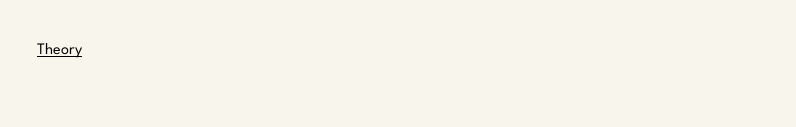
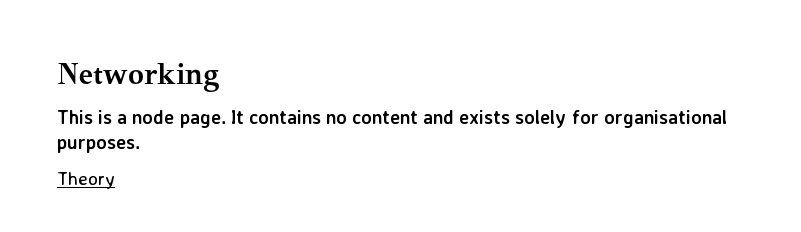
+ Networking
+ This is a node page. It contains no content and exists solely for organisational purposes.

